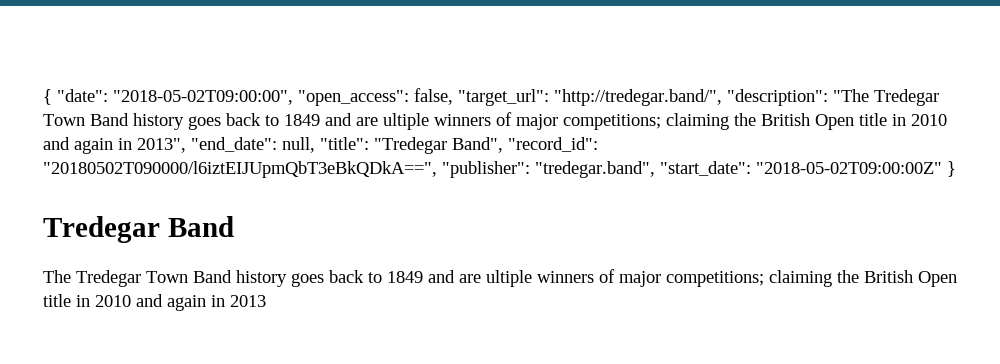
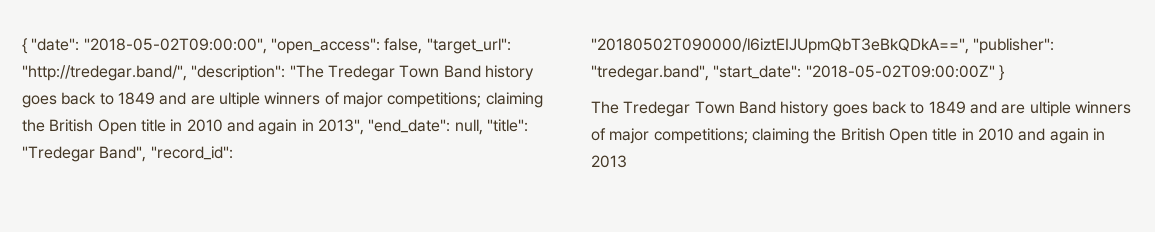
- Tredegar Band

